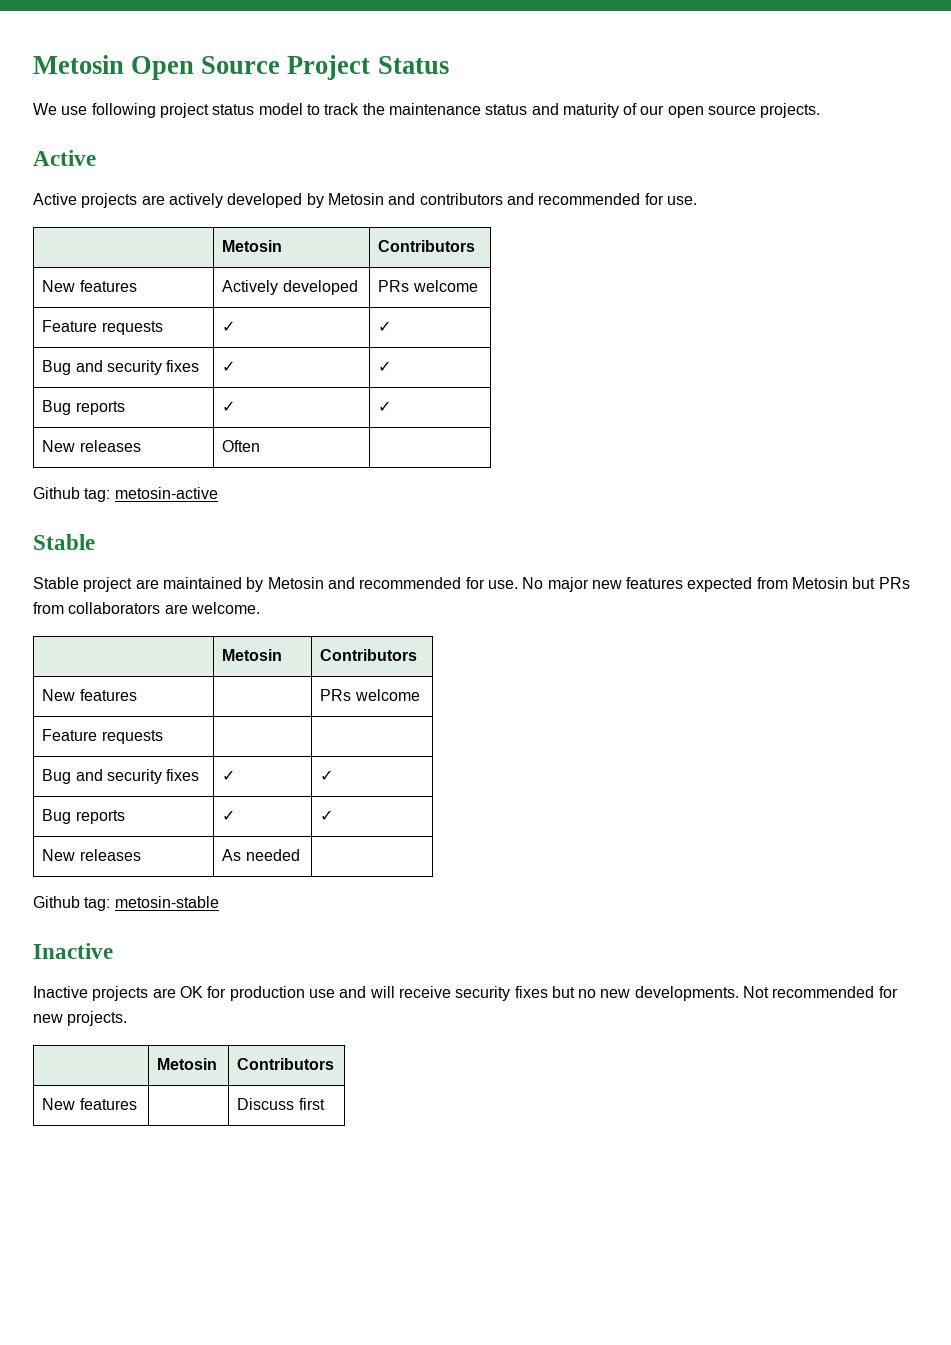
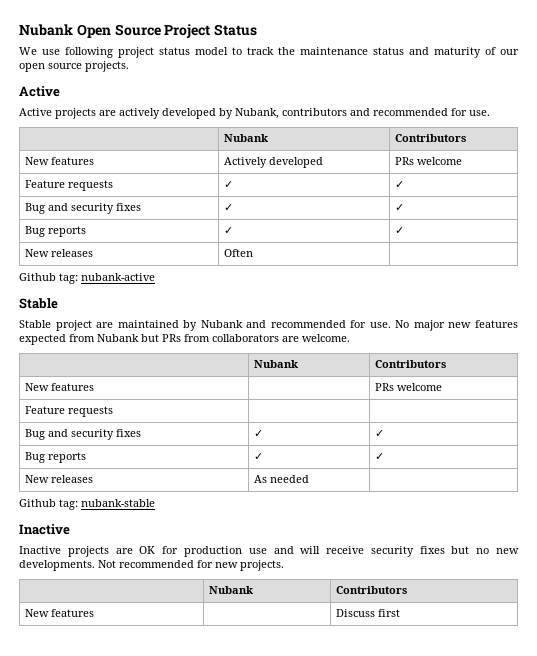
- Metosin Open Source Project Status
+ Nubank Open Source Project Status
- Active projects are actively developed by Metosin and contributors and recommended for use.
- | Metosin | Contributors
+ Active projects are actively developed by Nubank, contributors and recommended for use.
+ | Nubank | Contributors
- Github tag: metosin-active
+ Github tag: nubank-active
- Stable project are maintained by Metosin and recommended for use.
+ Stable project are maintained by Nubank and recommended for use.
- No major new features expected from Metosin but PRs from collaborators are welcome.
- | Metosin | Contributors
+ No major new features expected from Nubank but PRs from collaborators are welcome.
+ | Nubank | Contributors
- Github tag: metosin-stable
+ Github tag: nubank-stable
  Not recommended for new projects.
- | Metosin | Contributors
+ | Nubank | Contributors

